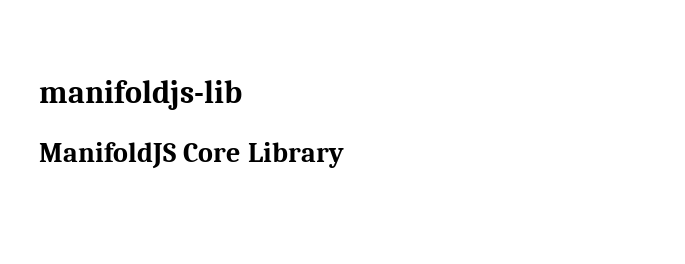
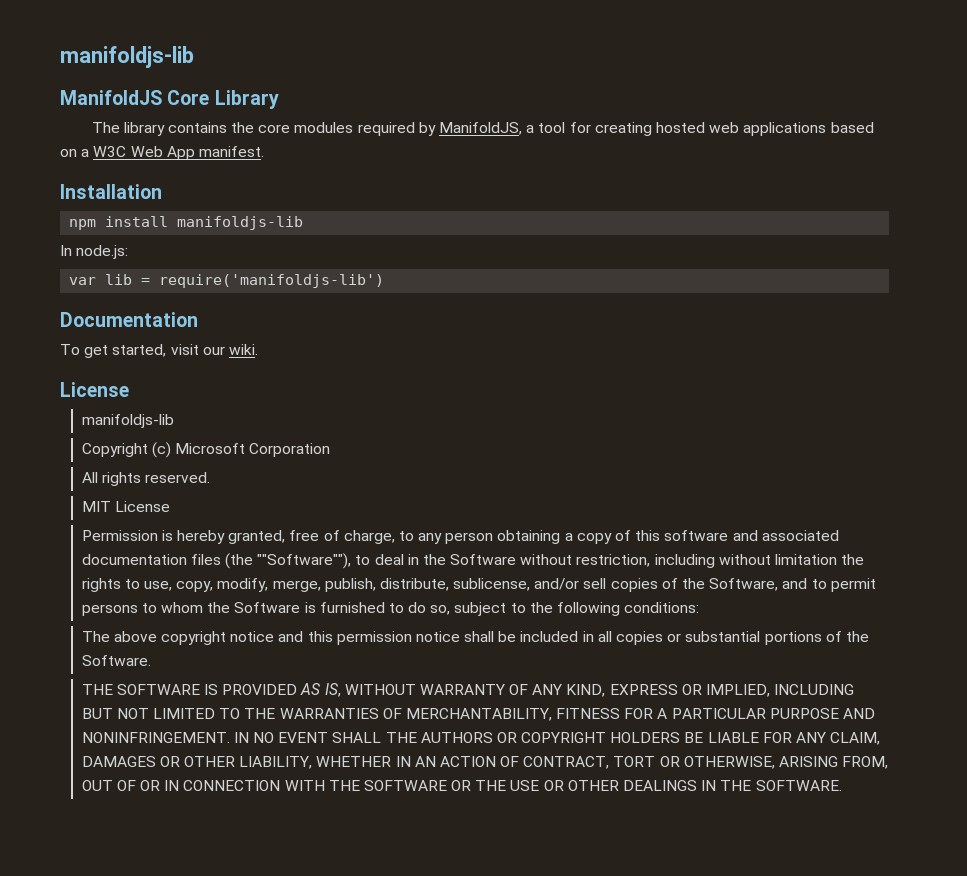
+ The library contains the core modules required by ManifoldJS, a tool for creating hosted web applications based on a W3C Web App manifest.
+ Installation
+ npm install manifoldjs-lib
+ In node.js:
+ var lib = require('manifoldjs-lib')
+ Documentation
+ To get started, visit our wiki.
+ License
+ manifoldjs-lib
+ Copyright (c) Microsoft Corporation
+ All rights reserved.
+ MIT License
+ Permission is hereby granted, free of charge, to any person obtaining a copy of this software and associated documentation files (the ""Software""), to deal in the Software without restriction, including without limitation the rights to use, copy, modify, merge, publish, distribute, sublicense, and/or sell copies of the Software, and to permit persons to whom the Software is furnished to do so, subject to the following conditions:
+ The above copyright notice and this permission notice shall be included in all copies or substantial portions of the Software.
+ THE SOFTWARE IS PROVIDED AS IS, WITHOUT WARRANTY OF ANY KIND, EXPRESS OR IMPLIED, INCLUDING BUT NOT LIMITED TO THE WARRANTIES OF MERCHANTABILITY, FITNESS FOR A PARTICULAR PURPOSE AND NONINFRINGEMENT. IN NO EVENT SHALL THE AUTHORS OR COPYRIGHT HOLDERS BE LIABLE FOR ANY CLAIM, DAMAGES OR OTHER LIABILITY, WHETHER IN AN ACTION OF CONTRACT, TORT OR OTHERWISE, ARISING FROM, OUT OF OR IN CONNECTION WITH THE SOFTWARE OR THE USE OR OTHER DEALINGS IN THE SOFTWARE.

